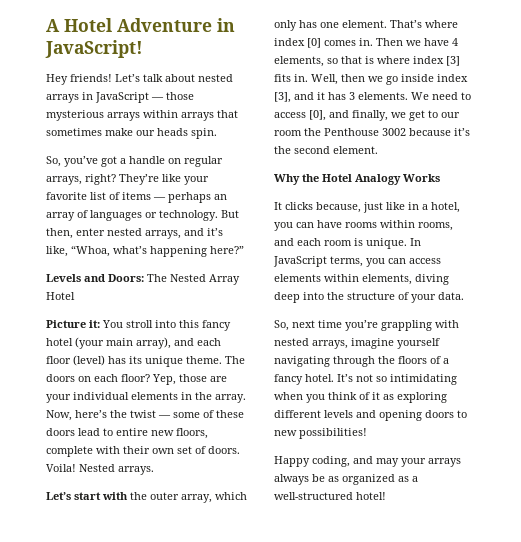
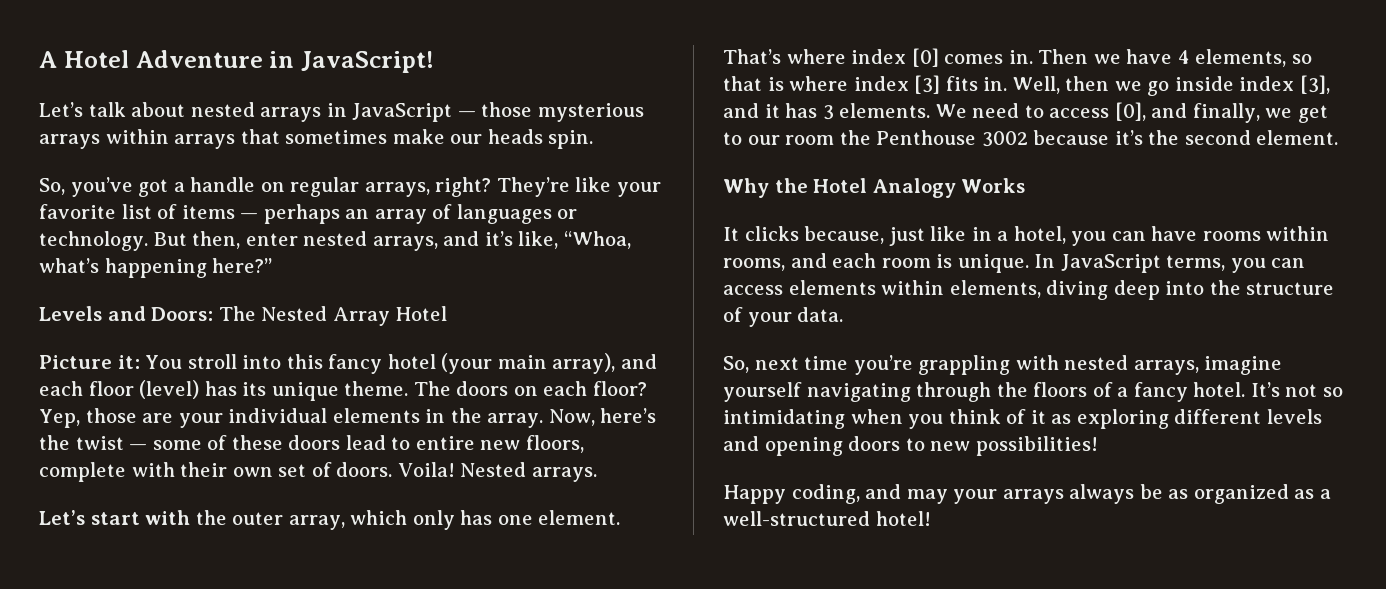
- Hey friends!

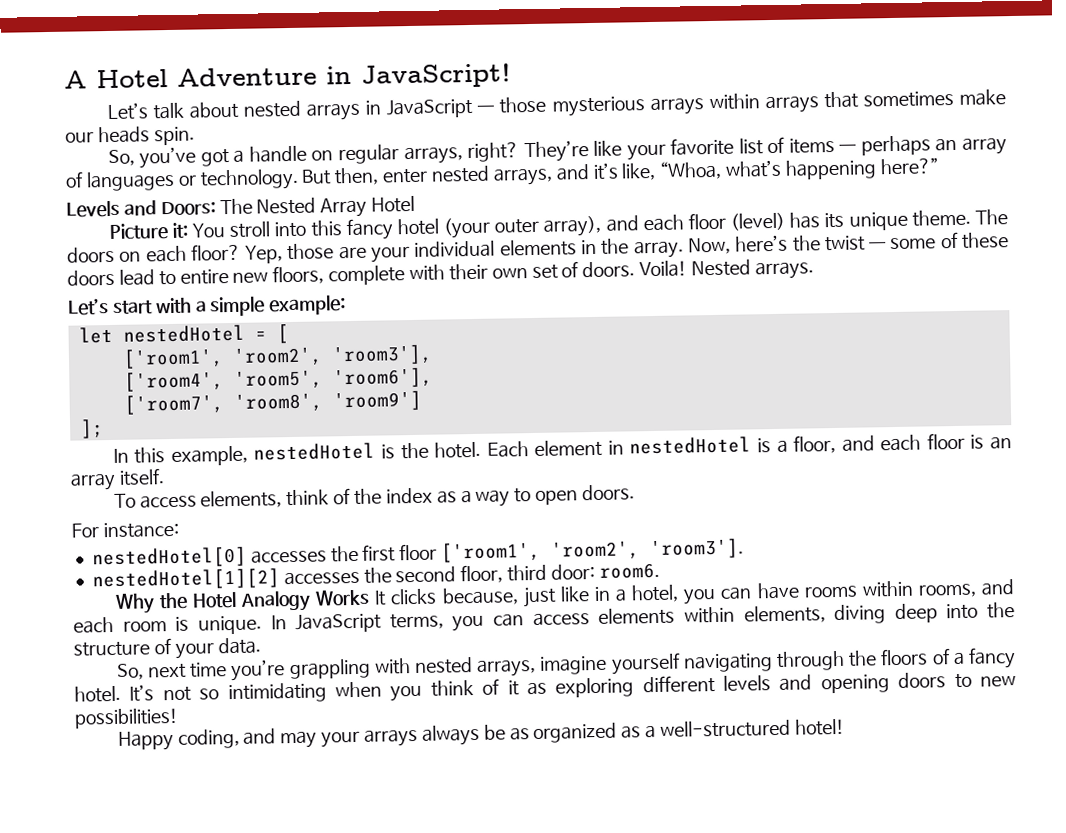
- Picture it: You stroll into this fancy hotel (your main array), and each floor (level) has its unique theme.
+ Picture it: You stroll into this fancy hotel (your outer array), and each floor (level) has its unique theme.
- Let’s start with the outer array, which only has one element. That’s where index [0] comes in. Then we have 4 elements, so that is where index [3] fits in. Well, then we go inside index [3], and it has 3 elements. We need to access [0], and finally, we get to our room the Penthouse 3002 because it’s the second element.
+ Let’s start with a simple example:
+ let nestedHotel = [
+ ['room1', 'room2', 'room3'],
+ ['room4', 'room5', 'room6'],
+ ['room7', 'room8', 'room9']
+ ];
+ In this example, nestedHotel is the hotel. Each element in nestedHotel is a floor, and each floor is an array itself.
+ To access elements, think of the index as a way to open doors.
+ For instance:
+ nestedHotel[0] accesses the first floor ['room1', 'room2', 'room3'].
+ nestedHotel[1][2] accesses the second floor, third door: room6.
- Why the Hotel Analogy Works
- It clicks because, just like in a hotel, you can have rooms within rooms, and each room is unique.
+ Why the Hotel Analogy Works It clicks because, just like in a hotel, you can have rooms within rooms, and each room is unique.

